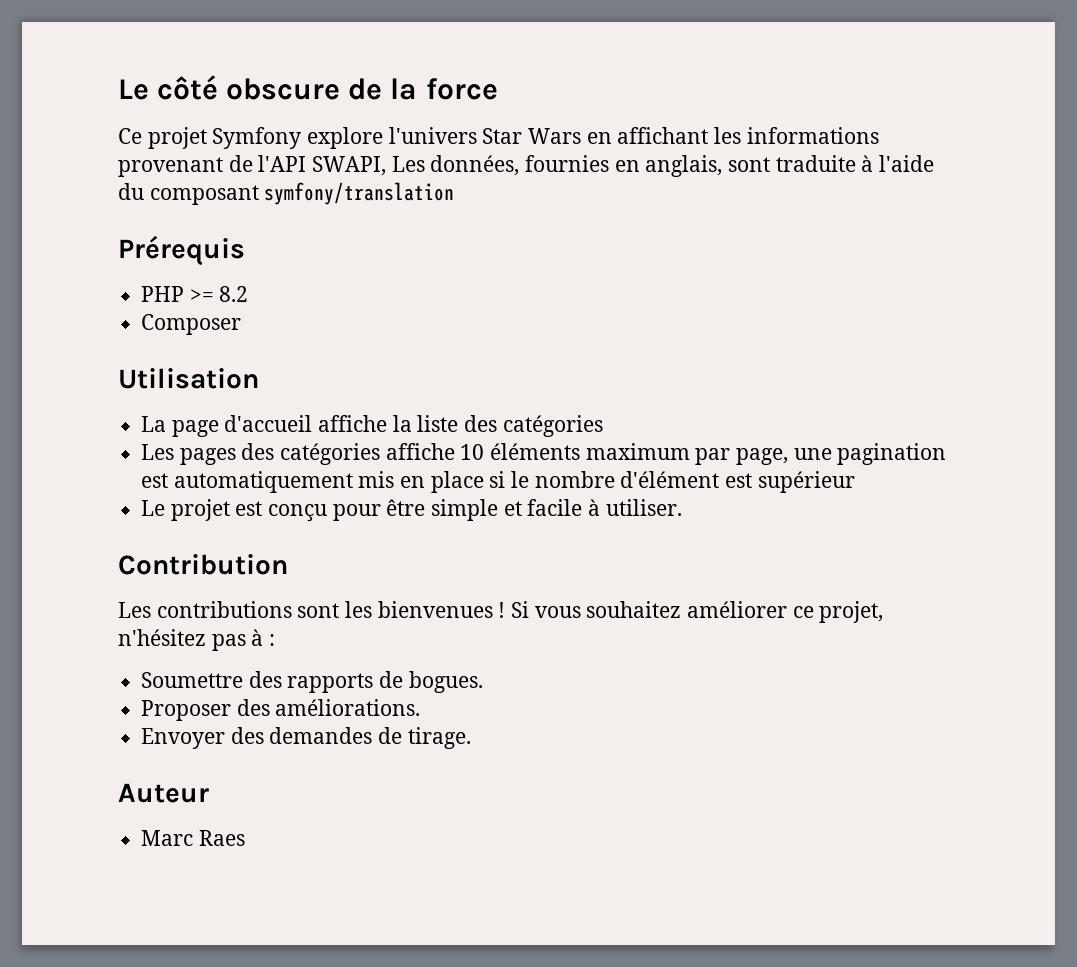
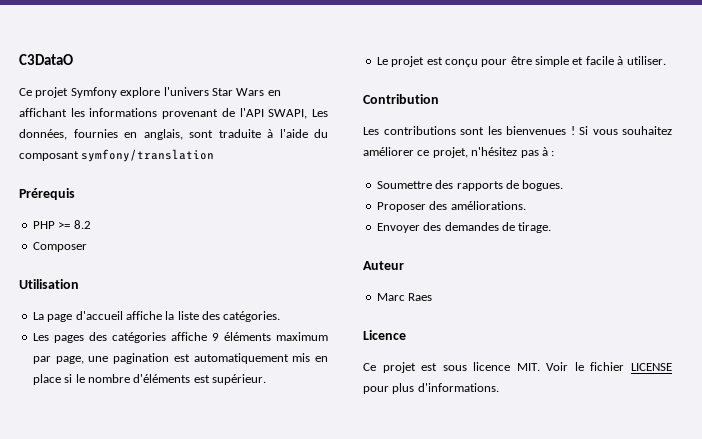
- Le côté obscure de la force
+ C3DataO
- La page d'accueil affiche la liste des catégories
+ La page d'accueil affiche la liste des catégories.
- Les pages des catégories affiche 10 éléments maximum par page, une pagination est automatiquement mis en place si le nombre d'élément est supérieur
+ Les pages des catégories affiche 9 éléments maximum par page, une pagination est automatiquement mis en place si le nombre d'éléments est supérieur.
+ Licence
+ Ce projet est sous licence MIT. Voir le fichier LICENSE pour plus d'informations.

